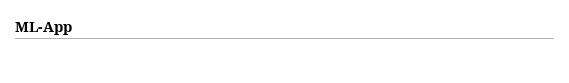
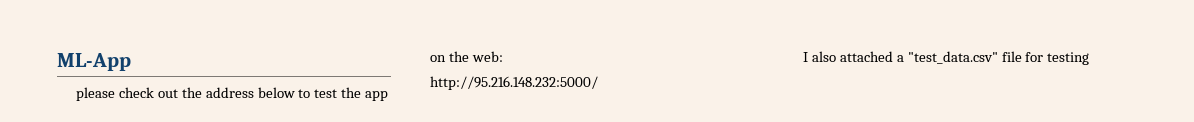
+ please check out the address below to test the app on the web:
+ http://95.216.148.232:5000/
+ I also attached a "test_data.csv" file for testing

